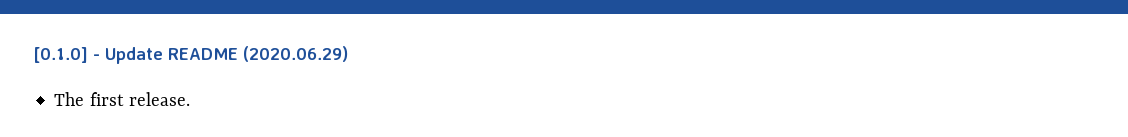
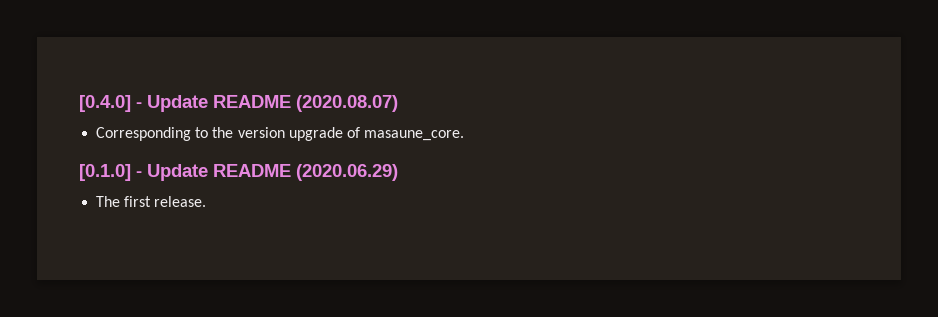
+ [0.4.0] - Update README (2020.08.07)
+ Corresponding to the version upgrade of masaune_core.

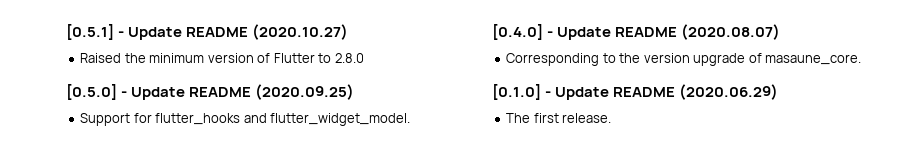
+ [0.5.1] - Update README (2020.10.27)
+ Raised the minimum version of Flutter to 2.8.0
+ [0.5.0] - Update README (2020.09.25)
+ Support for flutter_hooks and flutter_widget_model.

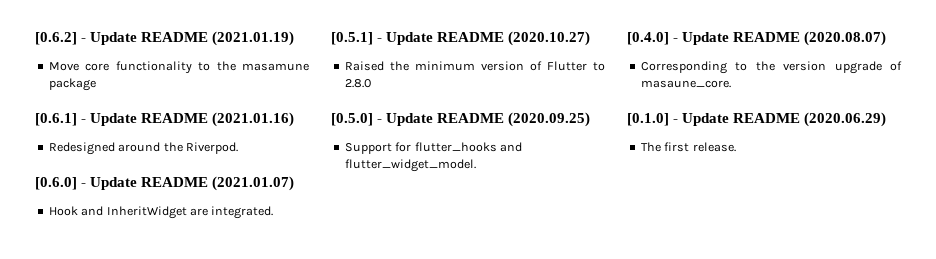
+ [0.6.2] - Update README (2021.01.19)
+ Move core functionality to the masamune package
+ [0.6.1] - Update README (2021.01.16)
+ Redesigned around the Riverpod.
+ [0.6.0] - Update README (2021.01.07)
+ Hook and InheritWidget are integrated.

